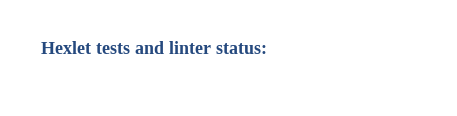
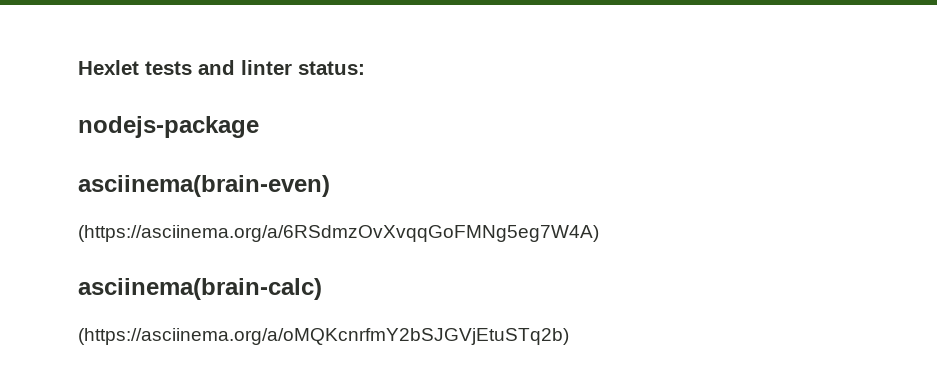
+ nodejs-package
+ asciinema(brain-even)
+ (https://asciinema.org/a/6RSdmzOvXvqqGoFMNg5eg7W4A)
+ asciinema(brain-calc)
+ (https://asciinema.org/a/oMQKcnrfmY2bSJGVjEtuSTq2b)

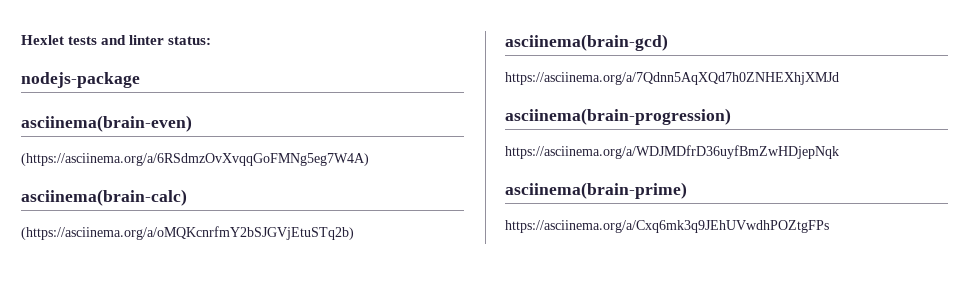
+ asciinema(brain-gcd)
+ https://asciinema.org/a/7Qdnn5AqXQd7h0ZNHEXhjXMJd
+ asciinema(brain-progression)
+ https://asciinema.org/a/WDJMDfrD36uyfBmZwHDjepNqk
+ asciinema(brain-prime)
+ https://asciinema.org/a/Cxq6mk3q9JEhUVwdhPOZtgFPs

